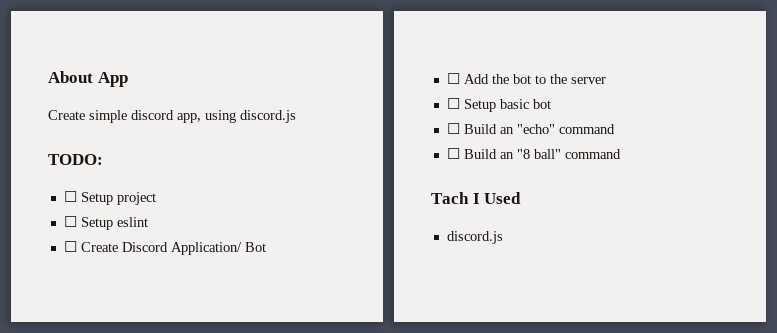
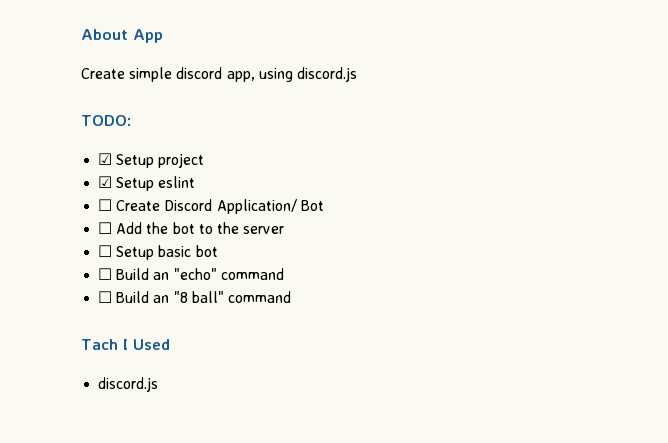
- ☐ Setup project
+ ☑ Setup project
- ☐ Setup eslint
+ ☑ Setup eslint

